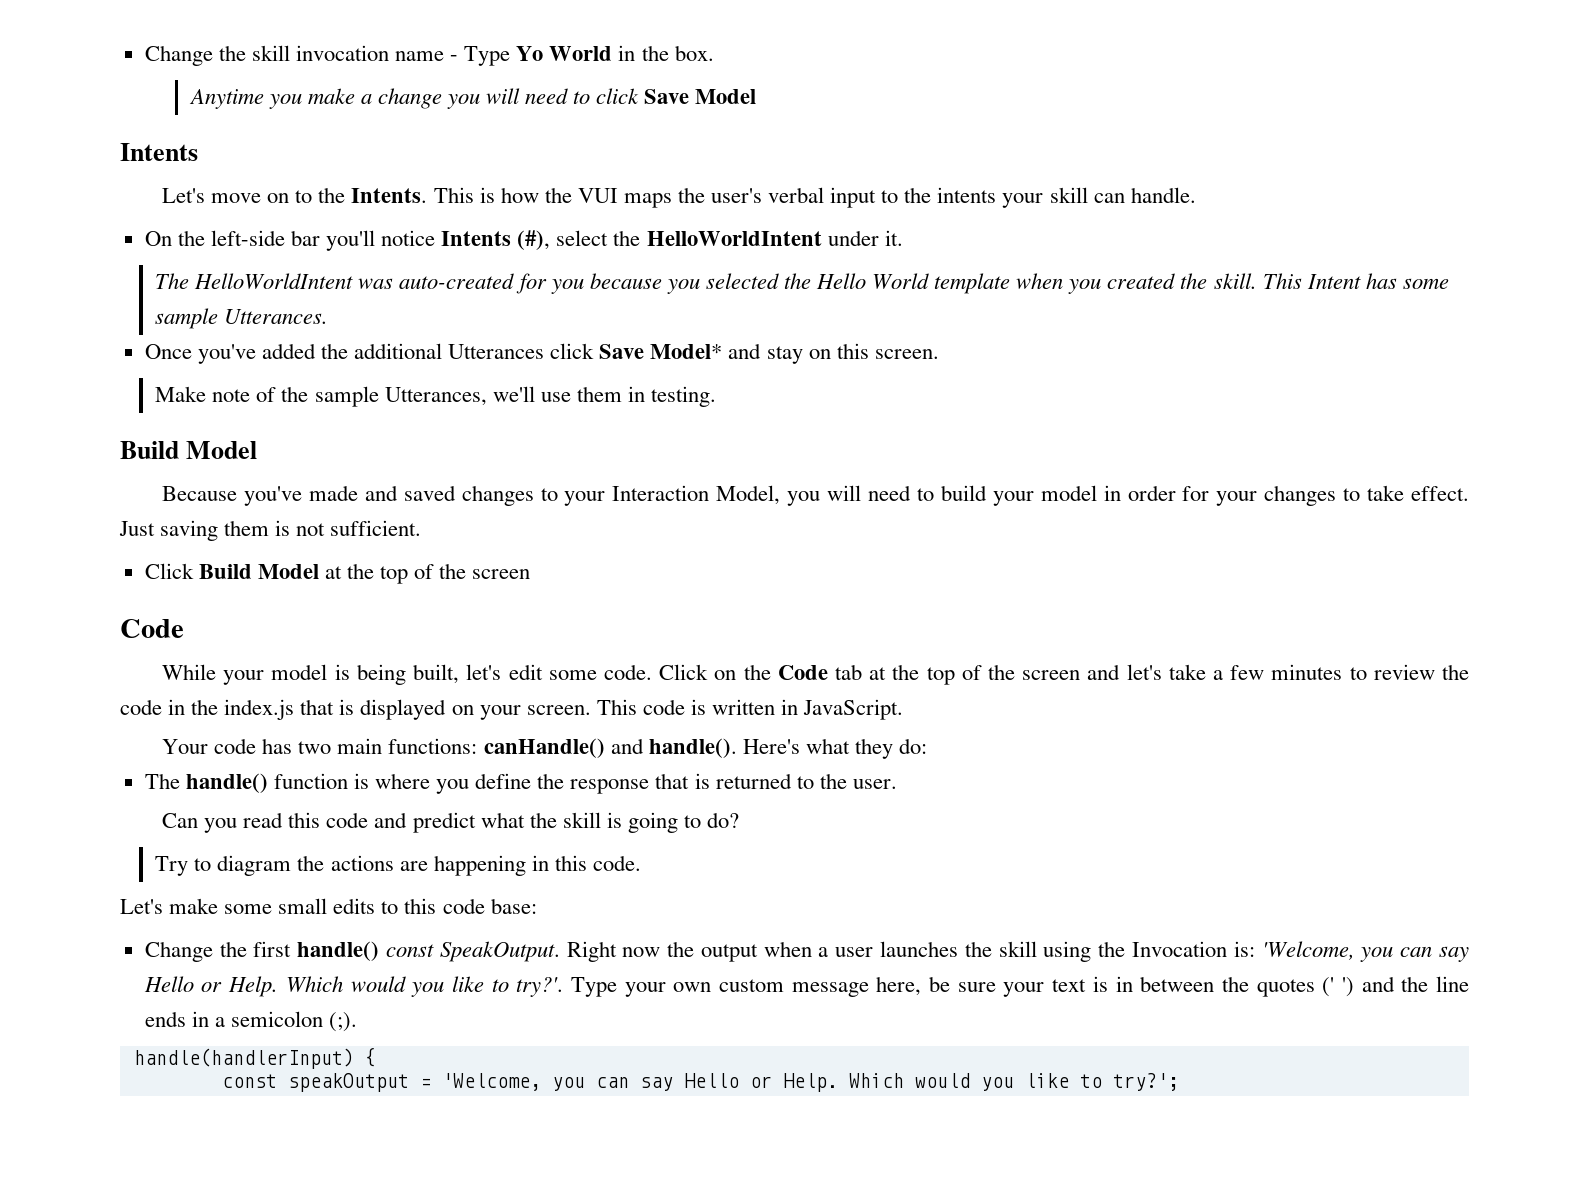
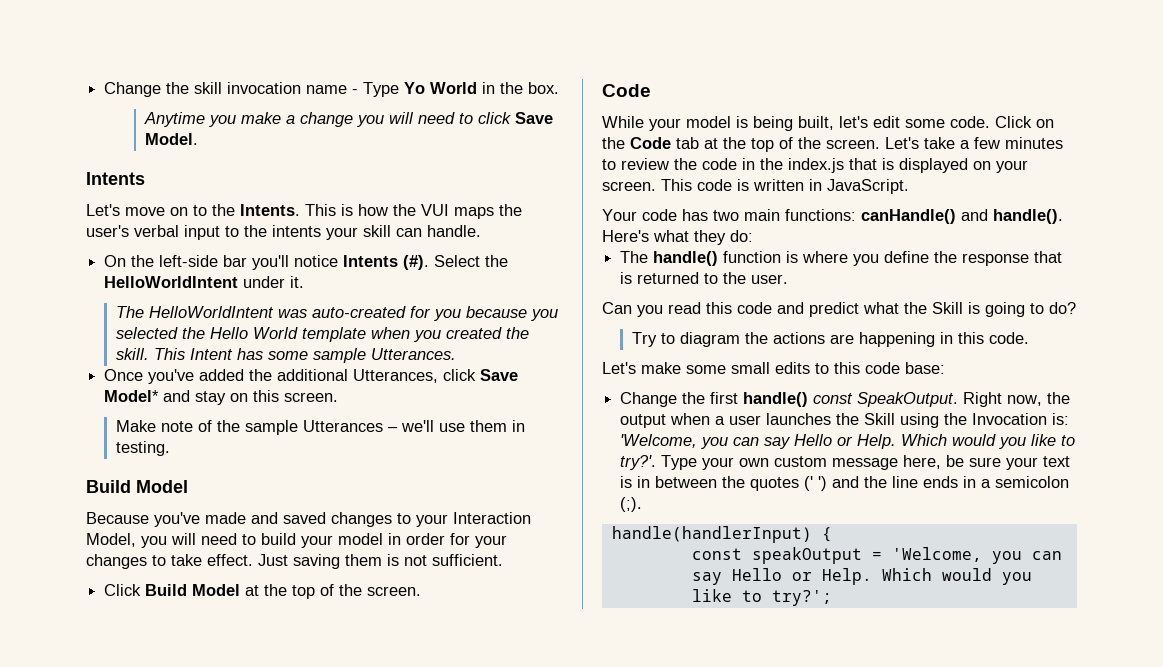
- Anytime you make a change you will need to click Save Model
+ Anytime you make a change you will need to click Save Model.
- On the left-side bar you'll notice Intents (#), select the HelloWorldIntent under it.
+ On the left-side bar you'll notice Intents (#). Select the HelloWorldIntent under it.
- Once you've added the additional Utterances click Save Model* and stay on this screen.
+ Once you've added the additional Utterances, click Save Model* and stay on this screen.
- Make note of the sample Utterances, we'll use them in testing.
+ Make note of the sample Utterances – we'll use them in testing.
- Click Build Model at the top of the screen
+ Click Build Model at the top of the screen.
- Click on the Code tab at the top of the screen and let's take a few minutes to review the code in the index.js that is displayed on your screen.
+ Click on the Code tab at the top of the screen. Let's take a few minutes to review the code in the index.js that is displayed on your screen.
- Can you read this code and predict what the skill is going to do?
+ Can you read this code and predict what the Skill is going to do?
- Right now the output when a user launches the skill using the Invocation is: 'Welcome, you can say Hello or Help.
+ Right now, the output when a user launches the Skill using the Invocation is: 'Welcome, you can say Hello or Help.

